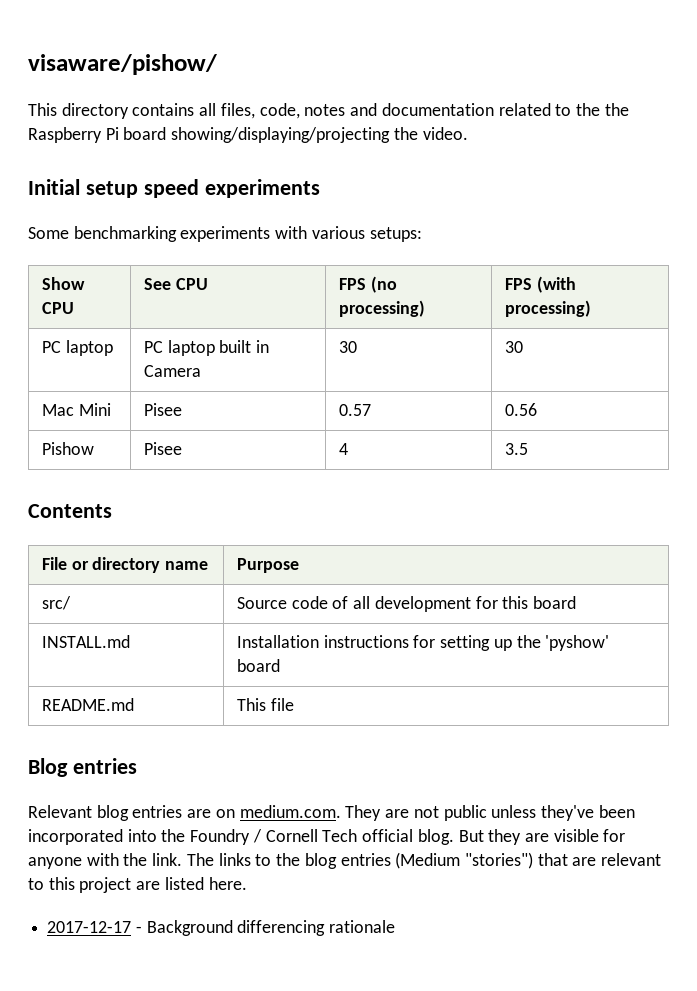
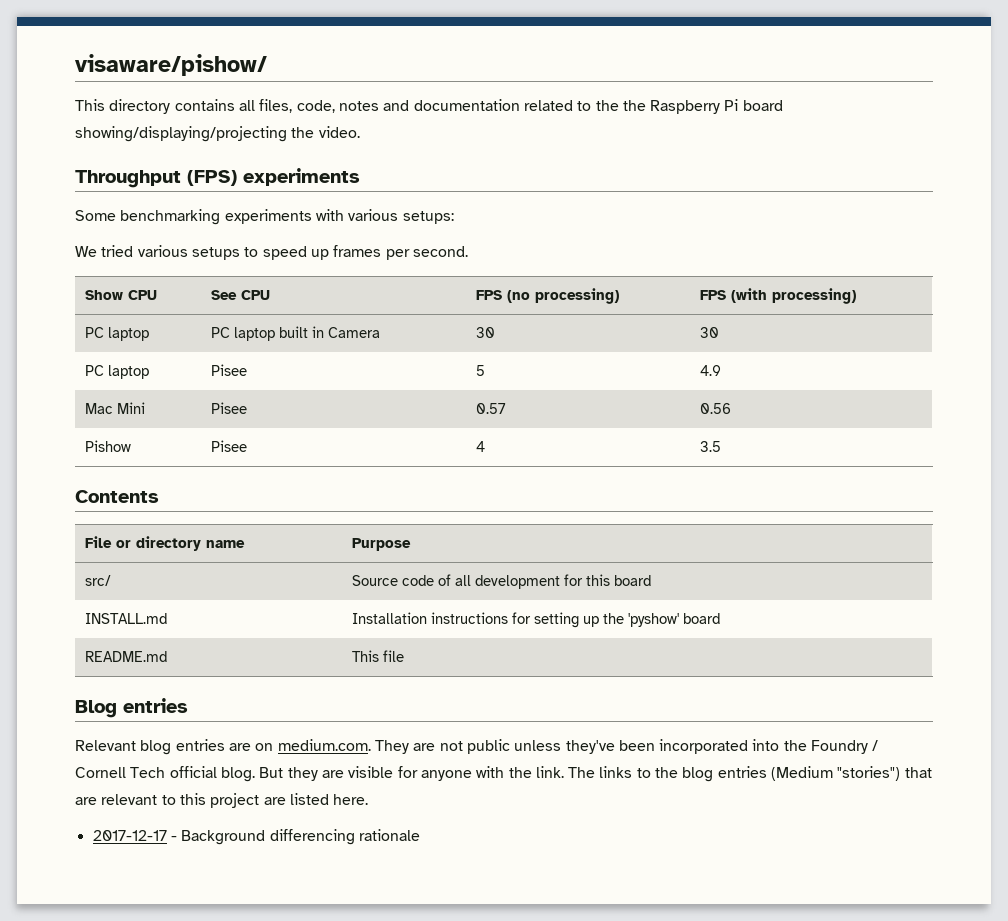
- Initial setup speed experiments
+ Throughput (FPS) experiments
+ We tried various setups to speed up frames per second.
+ PC laptop | Pisee | 5 | 4.9

